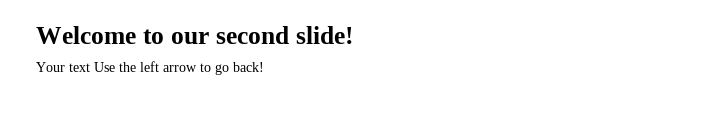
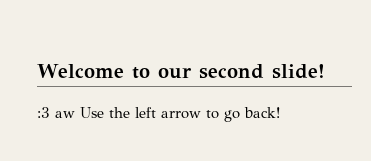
- Your text Use the left arrow to go back!
+ :3 aw Use the left arrow to go back!

